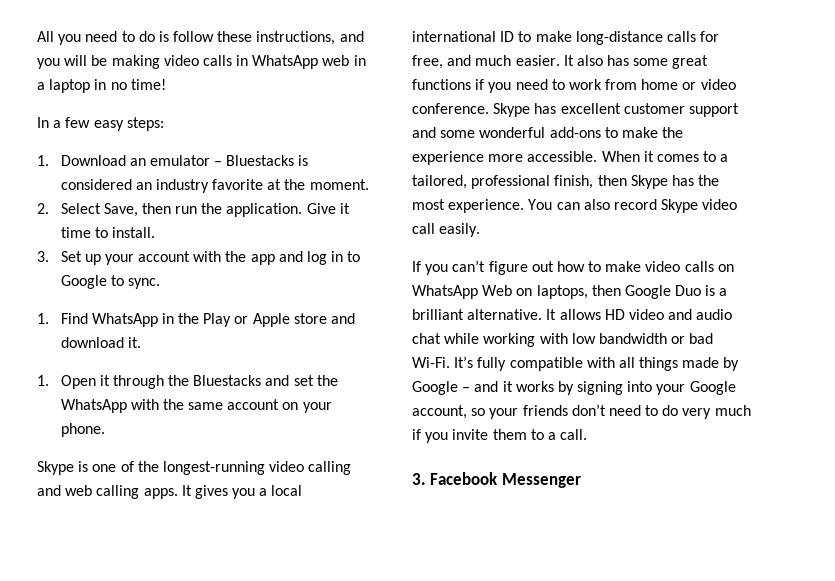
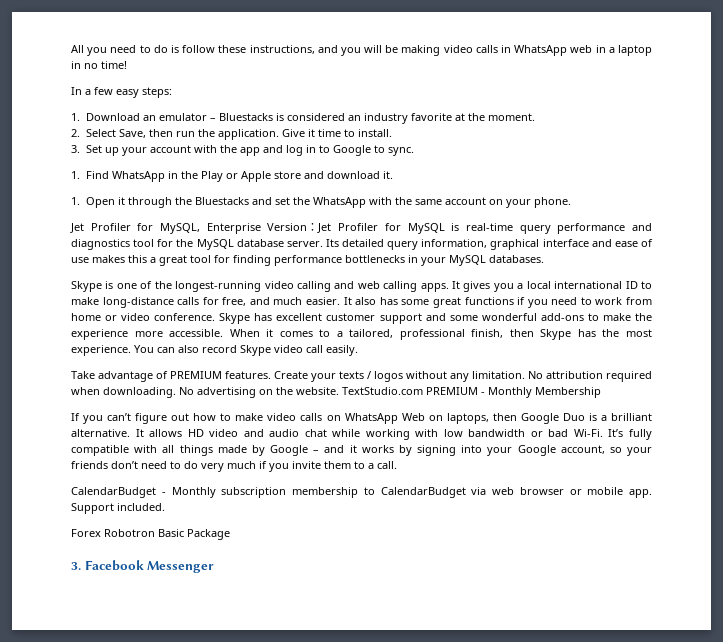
+ Jet Profiler for MySQL, Enterprise Version：Jet Profiler for MySQL is real-time query performance and diagnostics tool for the MySQL database server. Its detailed query information, graphical interface and ease of use makes this a great tool for finding performance bottlenecks in your MySQL databases.
+ Take advantage of PREMIUM features. Create your texts / logos without any limitation. No attribution required when downloading. No advertising on the website. TextStudio.com PREMIUM - Monthly Membership
+ CalendarBudget - Monthly subscription membership to CalendarBudget via web browser or mobile app. Support included.
+ Forex Robotron Basic Package

